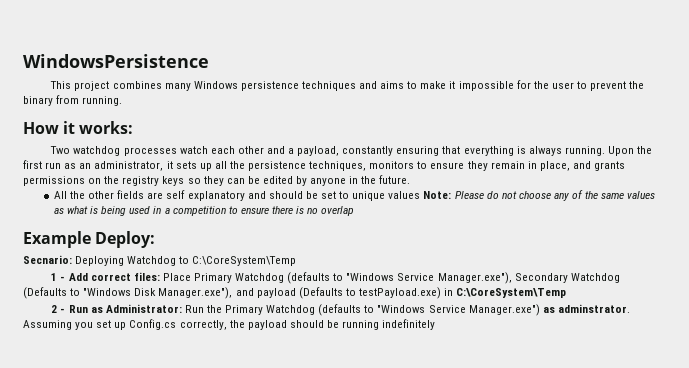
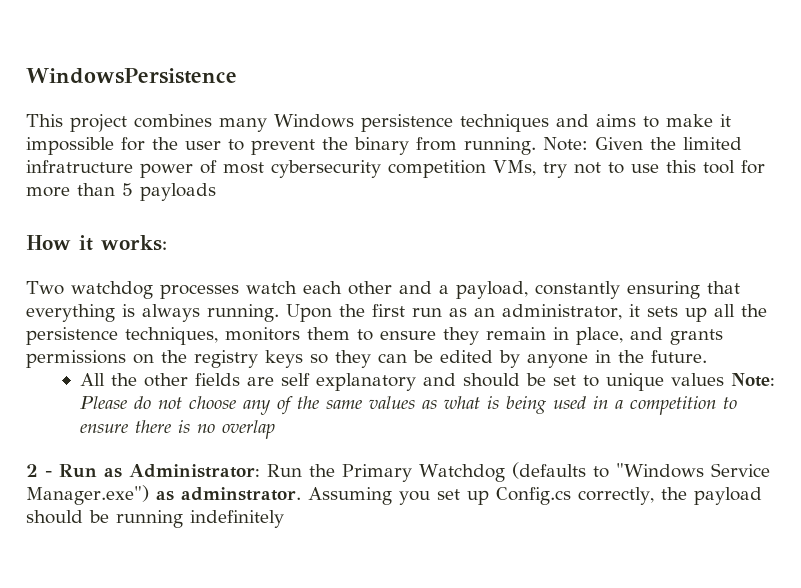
+ Note: Given the limited infratructure power of most cybersecurity competition VMs, try not to use this tool for more than 5 payloads
- Upon the first run as an administrator, it sets up all the persistence techniques, monitors to ensure they remain in place, and grants permissions on the registry keys so they can be edited by anyone in the future.
+ Upon the first run as an administrator, it sets up all the persistence techniques, monitors them to ensure they remain in place, and grants permissions on the registry keys so they can be edited by anyone in the future.
- Example Deploy:
- Secnario: Deploying Watchdog to C:\CoreSystem\Temp
- 1 - Add correct files: Place Primary Watchdog (defaults to "Windows Service Manager.exe"), Secondary Watchdog (Defaults to "Windows Disk Manager.exe"), and payload (Defaults to testPayload.exe) in C:\CoreSystem\Temp

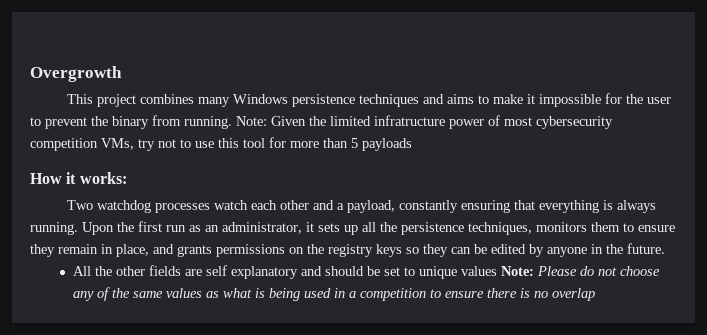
- WindowsPersistence
+ Overgrowth
- 2 - Run as Administrator: Run the Primary Watchdog (defaults to "Windows Service Manager.exe") as adminstrator. Assuming you set up Config.cs correctly, the payload should be running indefinitely

